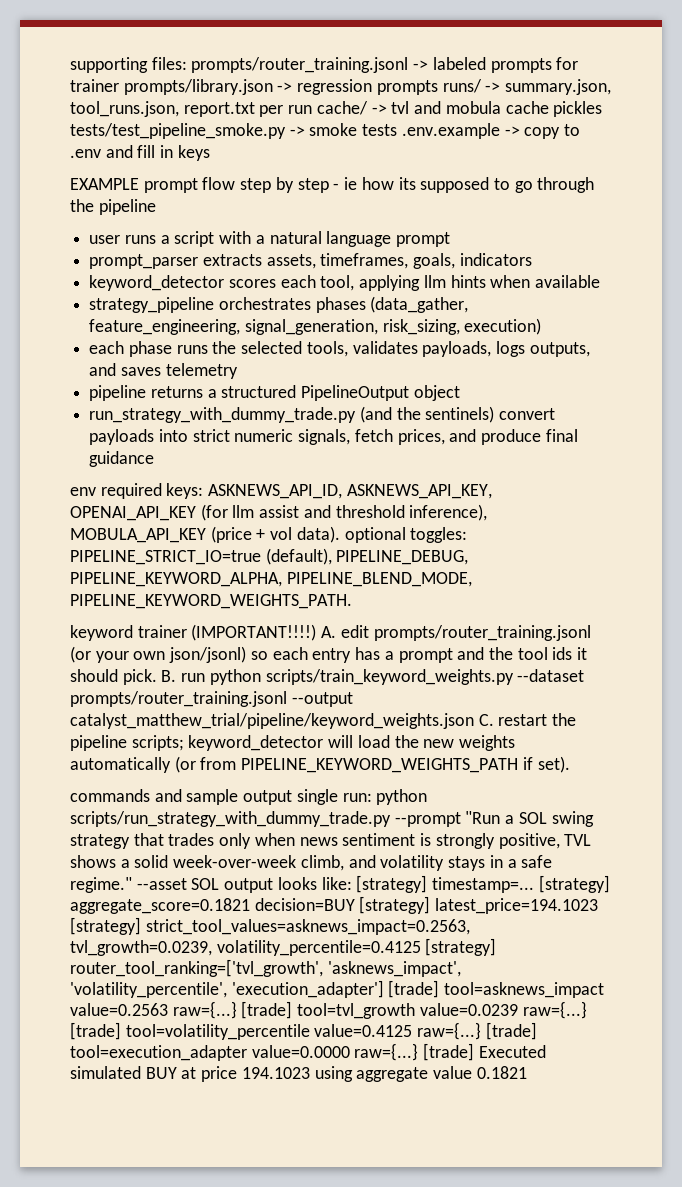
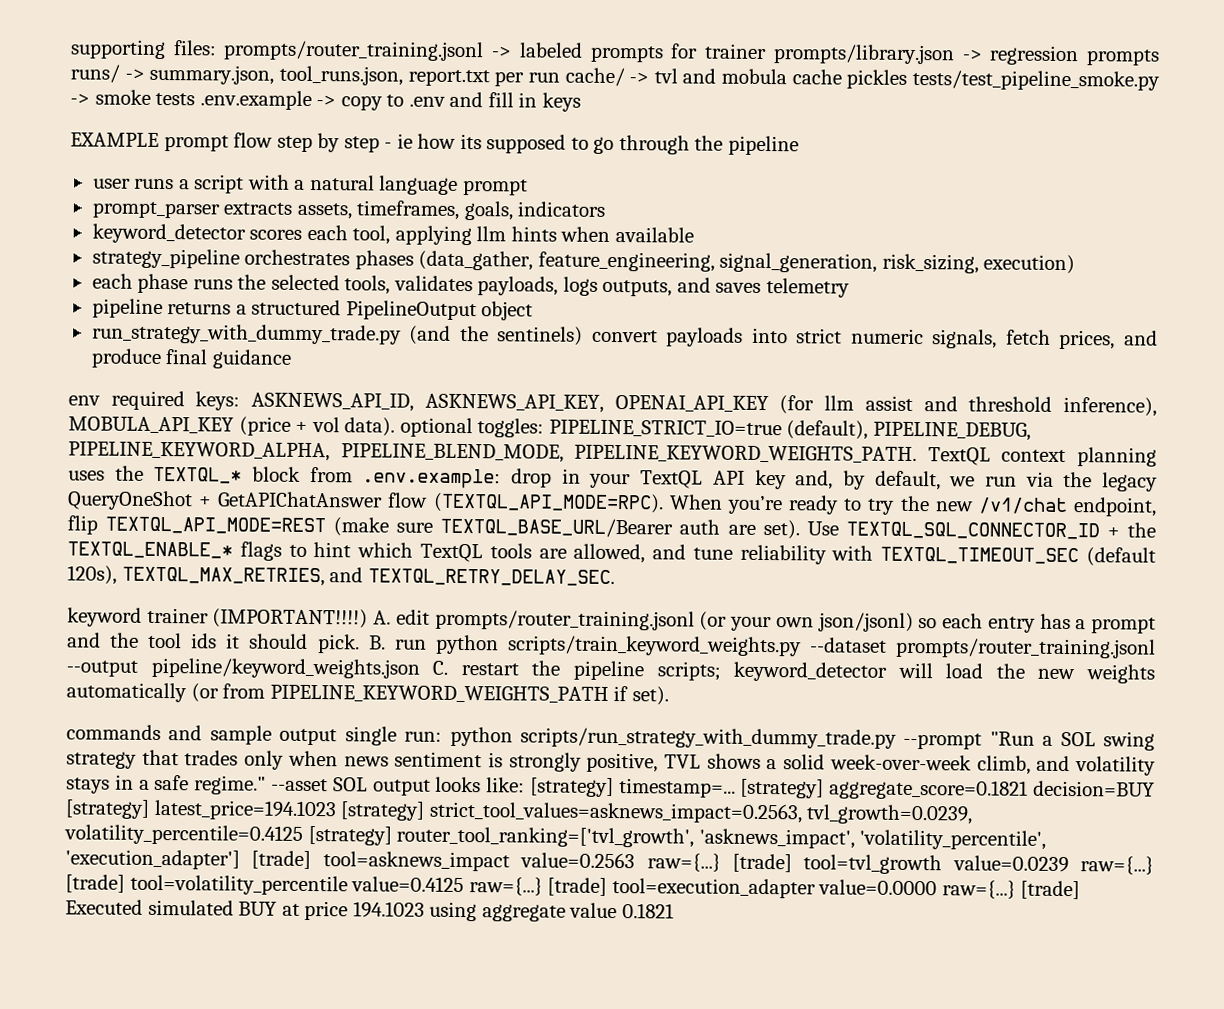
+ TextQL context planning uses the TEXTQL_* block from .env.example: drop in your TextQL API key and, by default, we run via the legacy QueryOneShot + GetAPIChatAnswer flow (TEXTQL_API_MODE=RPC). When you’re ready to try the new /v1/chat endpoint, flip TEXTQL_API_MODE=REST (make sure TEXTQL_BASE_URL/Bearer auth are set). Use TEXTQL_SQL_CONNECTOR_ID + the TEXTQL_ENABLE_* flags to hint which TextQL tools are allowed, and tune reliability with TEXTQL_TIMEOUT_SEC (default 120s), TEXTQL_MAX_RETRIES, and TEXTQL_RETRY_DELAY_SEC.
- B. run python scripts/train_keyword_weights.py --dataset prompts/router_training.jsonl --output catalyst_matthew_trial/pipeline/keyword_weights.json C. restart the pipeline scripts; keyword_detector will load the new weights automatically (or from PIPELINE_KEYWORD_WEIGHTS_PATH if set).
+ B. run python scripts/train_keyword_weights.py --dataset prompts/router_training.jsonl --output pipeline/keyword_weights.json C. restart the pipeline scripts; keyword_detector will load the new weights automatically (or from PIPELINE_KEYWORD_WEIGHTS_PATH if set).

